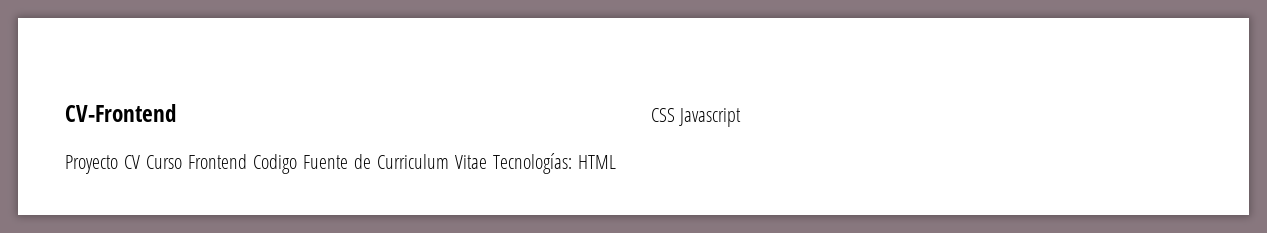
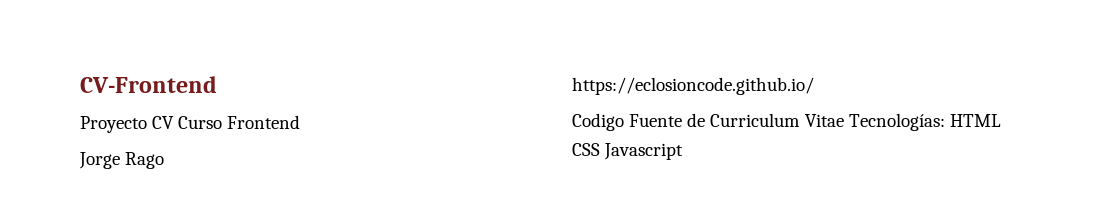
- Proyecto CV Curso Frontend Codigo Fuente de Curriculum Vitae Tecnologías: HTML CSS Javascript
+ Proyecto CV Curso Frontend
+ Jorge Rago
+ https://eclosioncode.github.io/
+ Codigo Fuente de Curriculum Vitae Tecnologías: HTML CSS Javascript

